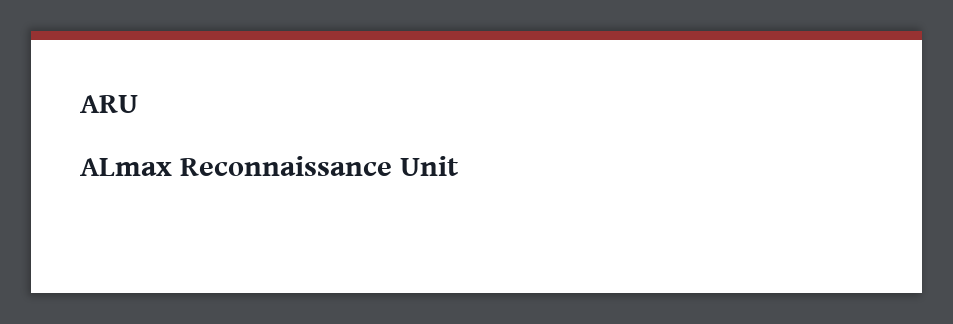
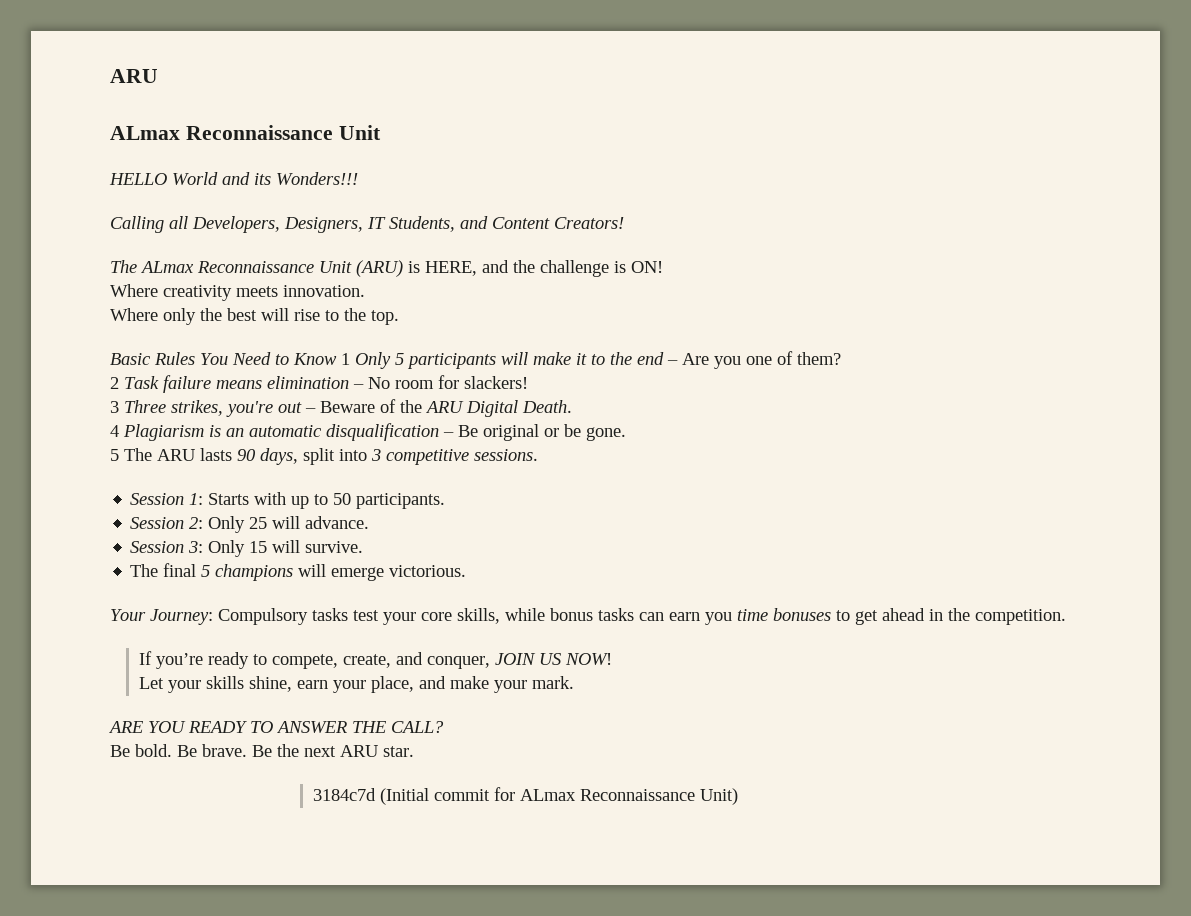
+ HELLO World and its Wonders!!!
+ Calling all Developers, Designers, IT Students, and Content Creators!
+ The ALmax Reconnaissance Unit (ARU) is HERE, and the challenge is ON!
+ Where creativity meets innovation.
+ Where only the best will rise to the top.
+ Basic Rules You Need to Know 1 Only 5 participants will make it to the end – Are you one of them?
+ 2 Task failure means elimination – No room for slackers!
+ 3 Three strikes, you're out – Beware of the ARU Digital Death.
+ 4 Plagiarism is an automatic disqualification – Be original or be gone.
+ 5 The ARU lasts 90 days, split into 3 competitive sessions.
+ Session 1: Starts with up to 50 participants.
+ Session 2: Only 25 will advance.
+ Session 3: Only 15 will survive.
+ The final 5 champions will emerge victorious.
+ Your Journey: Compulsory tasks test your core skills, while bonus tasks can earn you time bonuses to get ahead in the competition.
+ If you’re ready to compete, create, and conquer, JOIN US NOW!
+ Let your skills shine, earn your place, and make your mark.
+ ARE YOU READY TO ANSWER THE CALL?
+ Be bold. Be brave. Be the next ARU star.
+ 3184c7d (Initial commit for ALmax Reconnaissance Unit)

